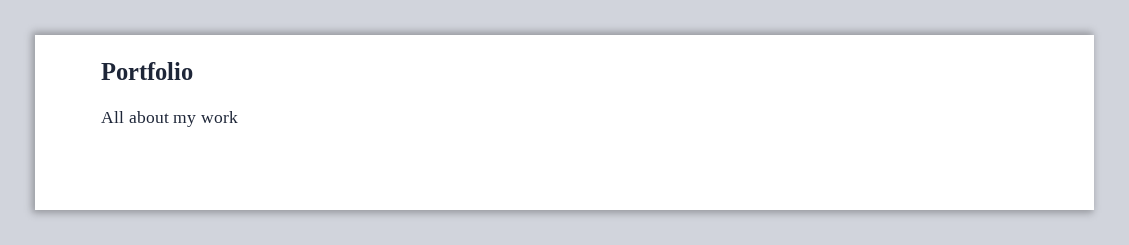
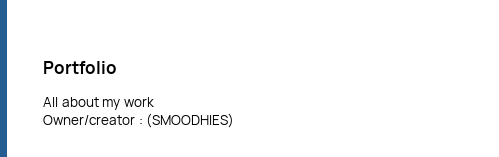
+ Owner/creator : (SMOODHIES)

